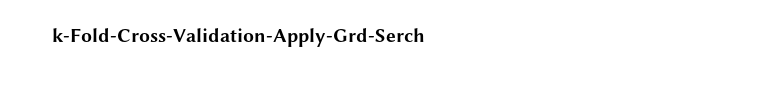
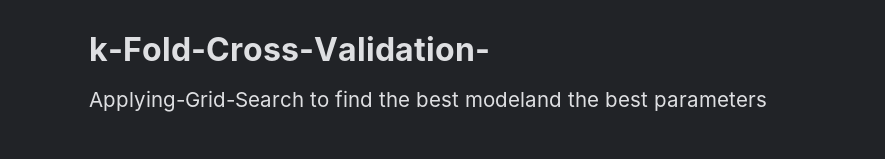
- k-Fold-Cross-Validation-Apply-Grd-Serch
+ k-Fold-Cross-Validation-
+ Applying-Grid-Search to find the best modeland the best parameters

